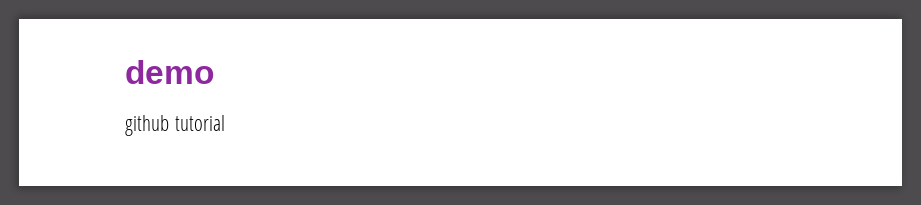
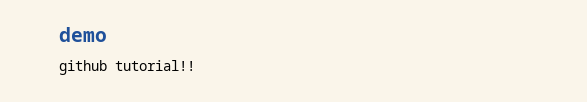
- github tutorial
+ github tutorial!!

